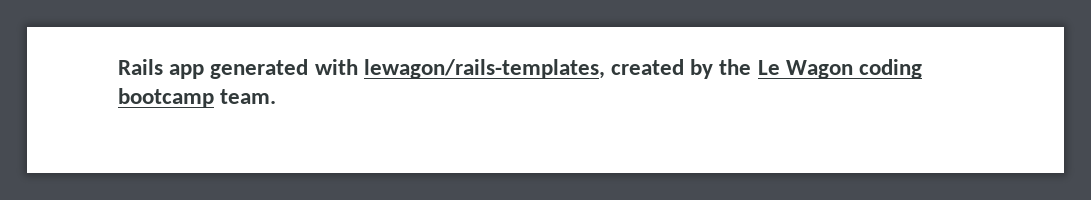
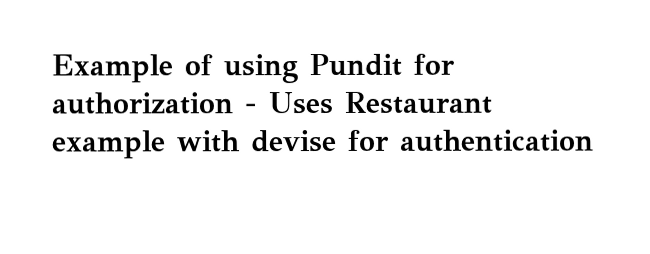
- Rails app generated with lewagon/rails-templates, created by the Le Wagon coding bootcamp team.
+ Example of using Pundit for authorization - Uses Restaurant example with devise for authentication

